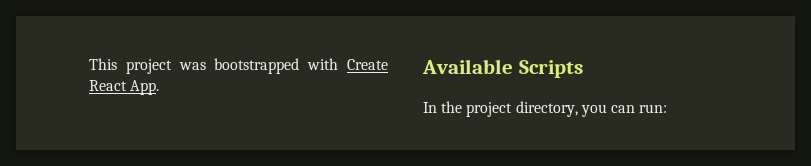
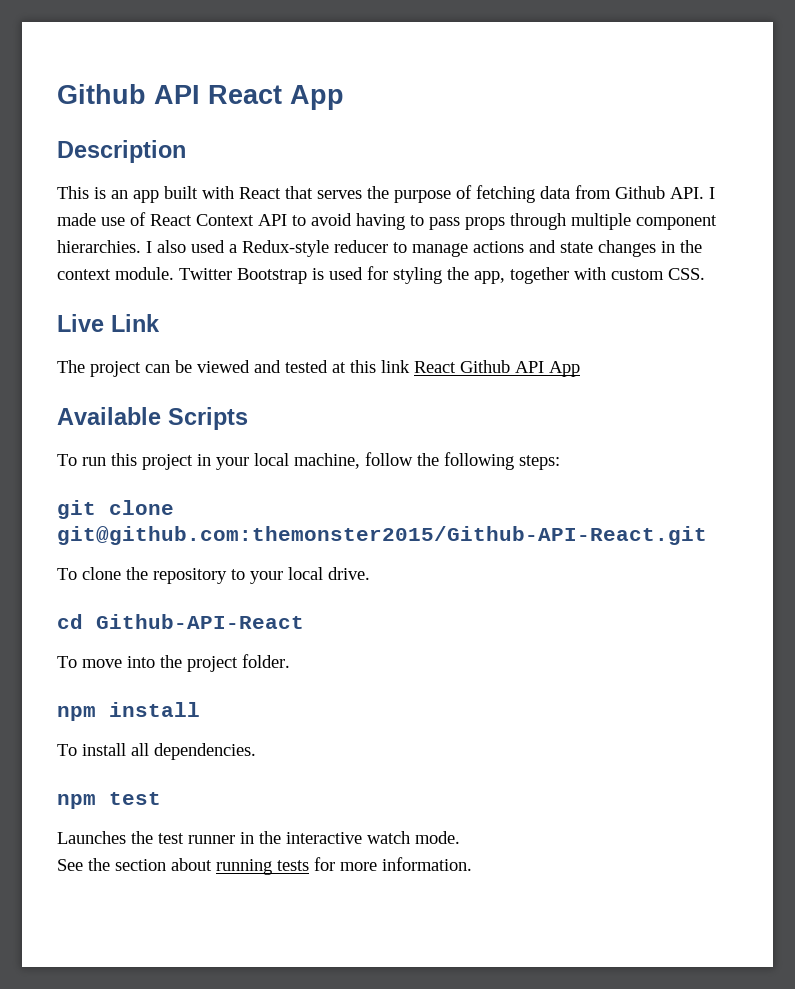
- This project was bootstrapped with Create React App.
+ Github API React App
+ Description
+ This is an app built with React that serves the purpose of fetching data from Github API. I made use of React Context API to avoid having to pass props through multiple component hierarchies. I also used a Redux-style reducer to manage actions and state changes in the context module. Twitter Bootstrap is used for styling the app, together with custom CSS.
+ Live Link
+ The project can be viewed and tested at this link React Github API App
  Available Scripts
- In the project directory, you can run:
+ To run this project in your local machine, follow the following steps:
+ git clone git@github.com:themonster2015/Github-API-React.git
+ To clone the repository to your local drive.
+ cd Github-API-React
+ To move into the project folder.
+ npm install
+ To install all dependencies.
+ npm test
+ Launches the test runner in the interactive watch mode.
+ See the section about running tests for more information.

